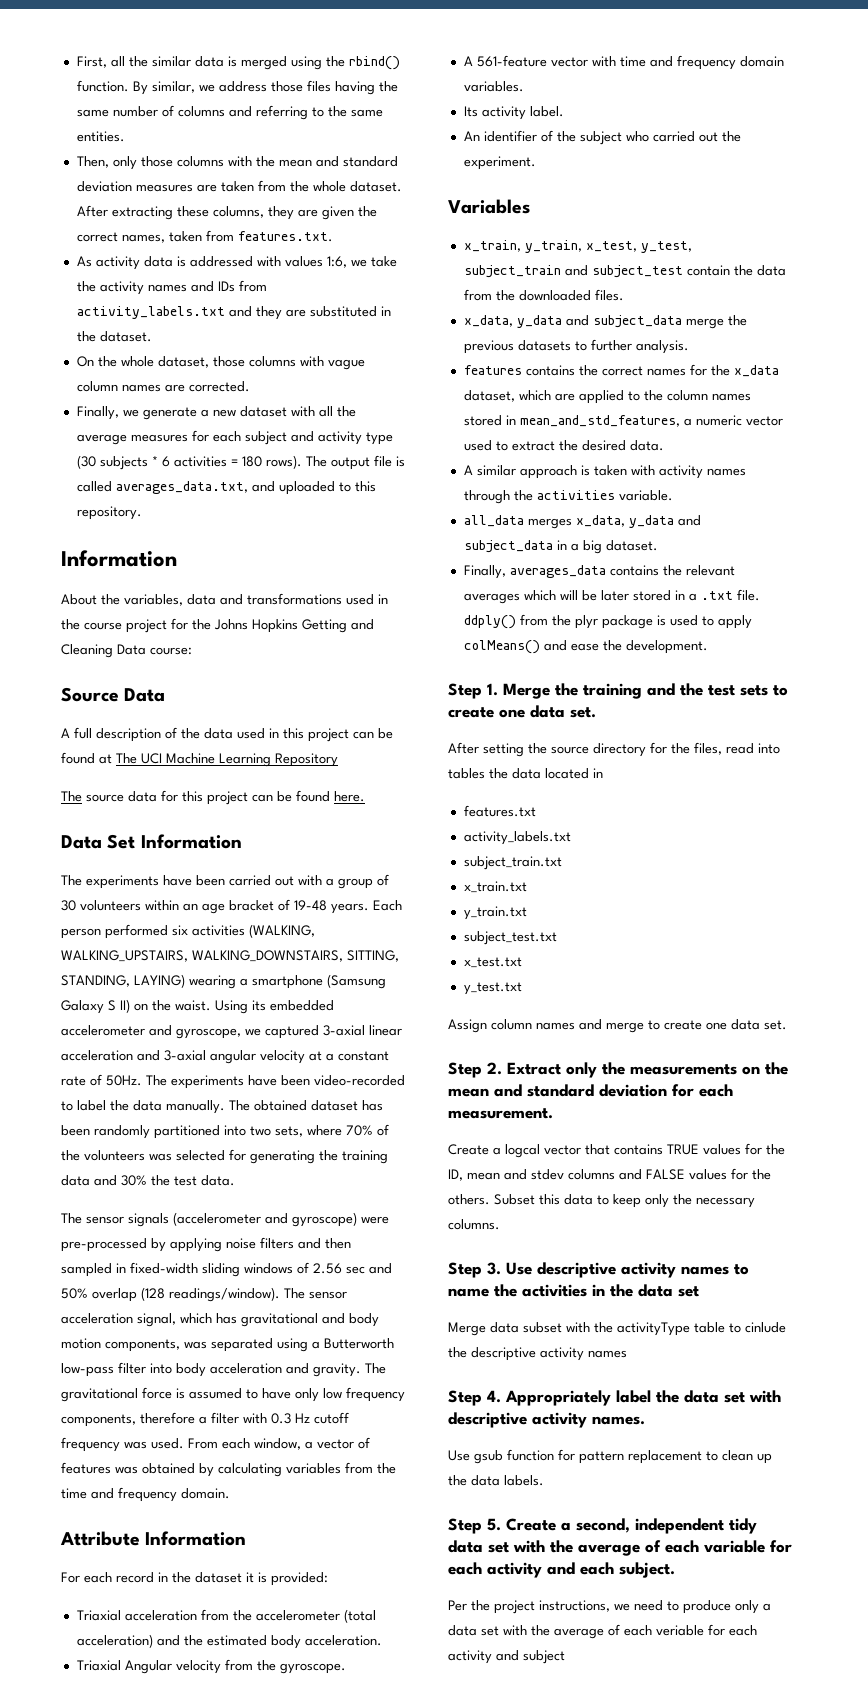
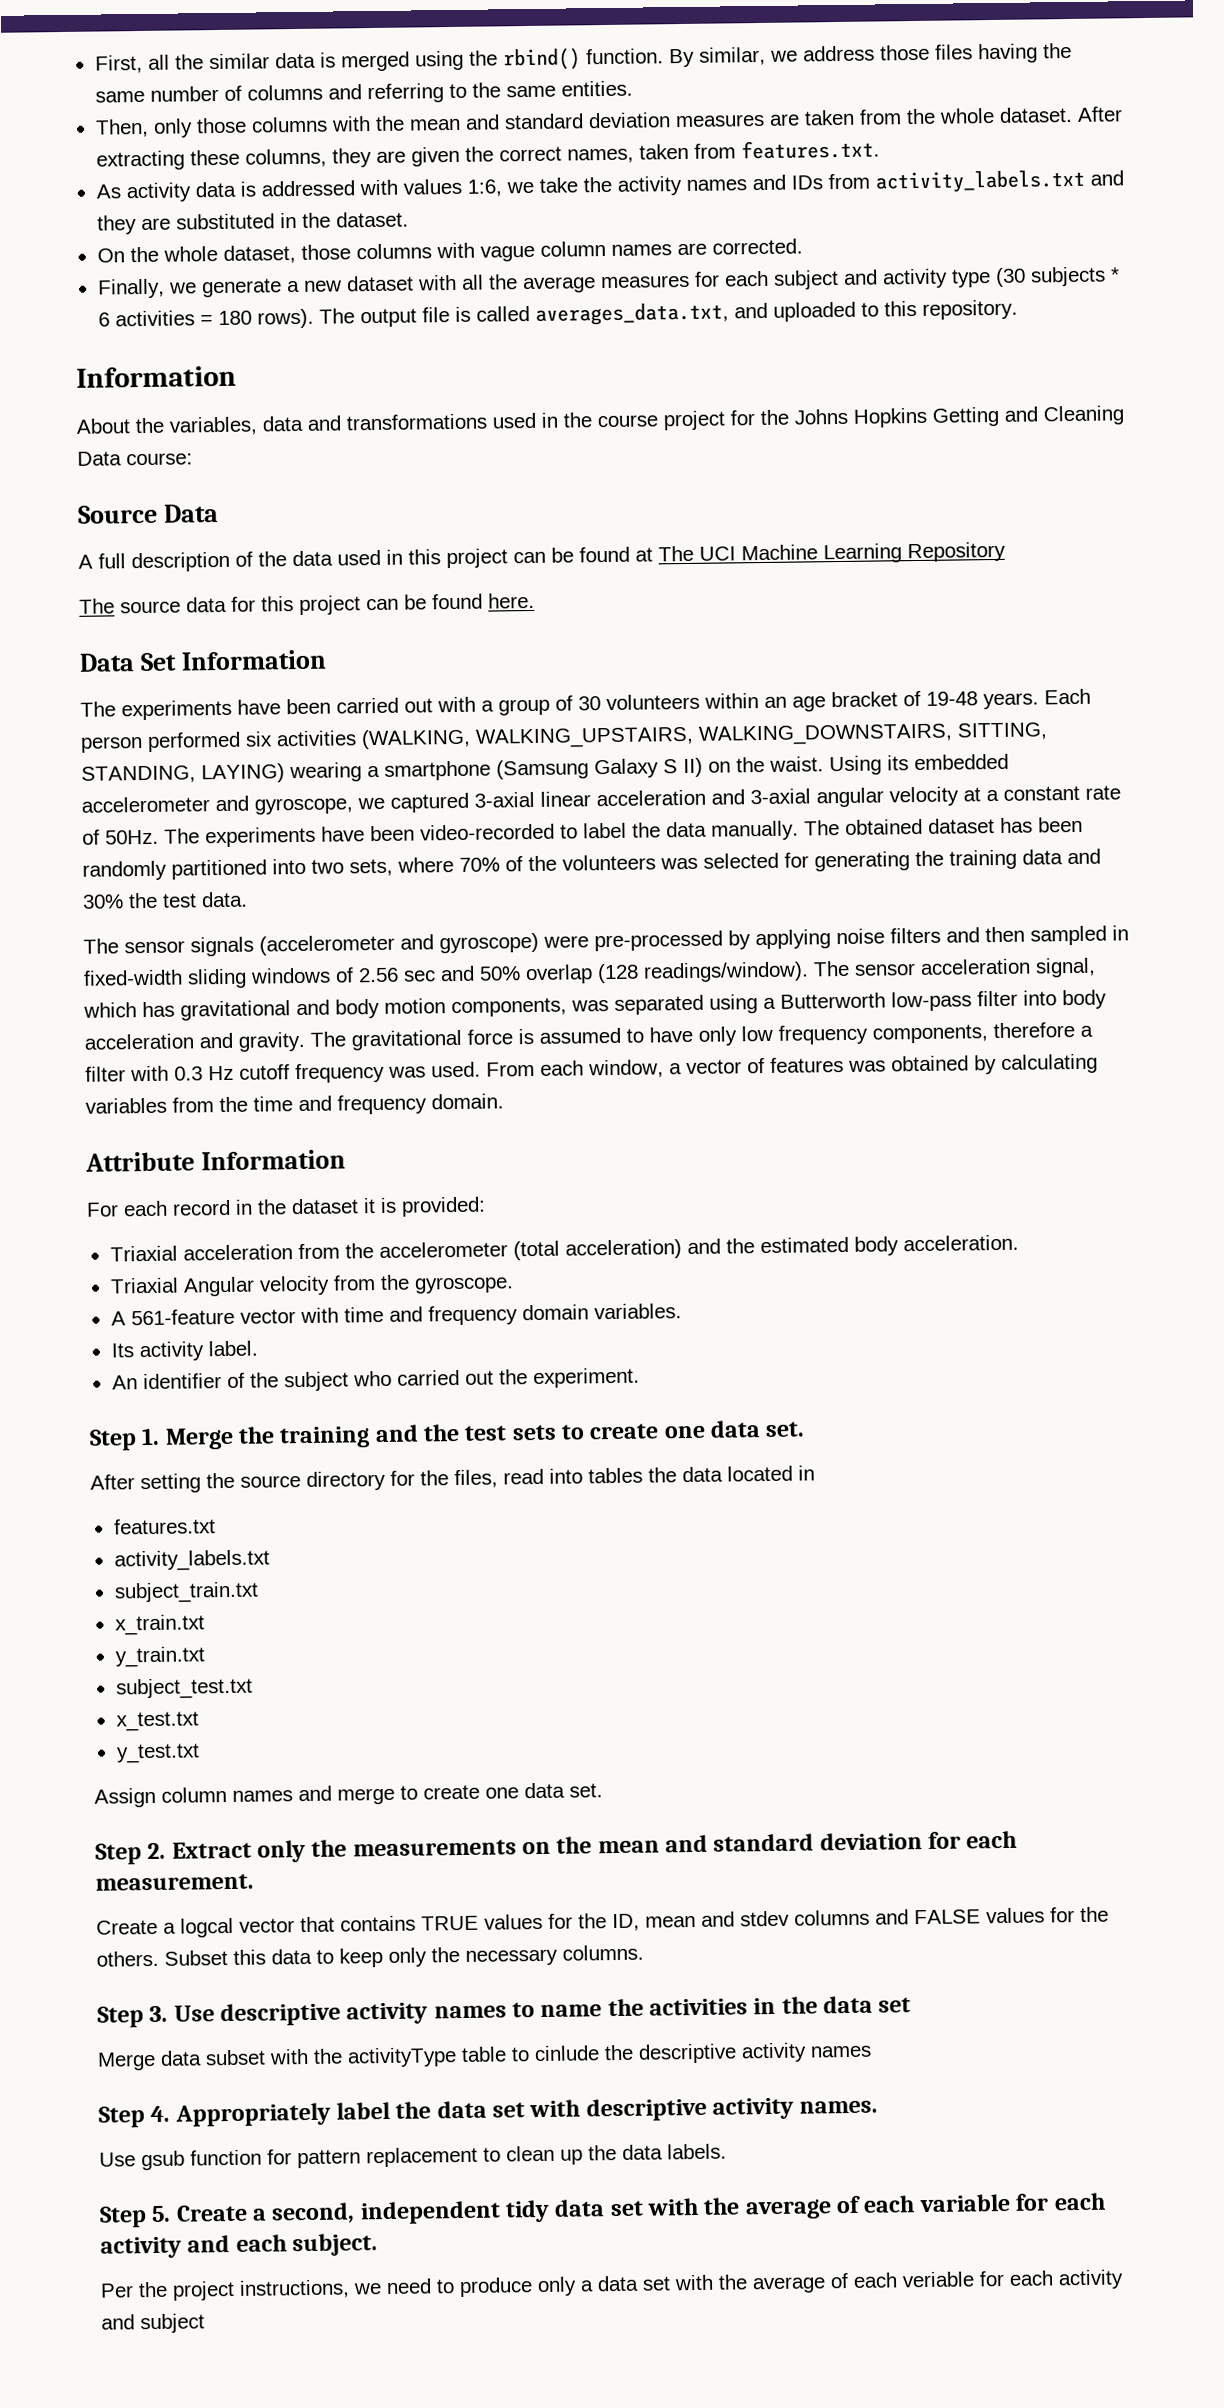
- Variables
- x_train, y_train, x_test, y_test, subject_train and subject_test contain the data from the downloaded files.
- x_data, y_data and subject_data merge the previous datasets to further analysis.
- features contains the correct names for the x_data dataset, which are applied to the column names stored in mean_and_std_features, a numeric vector used to extract the desired data.
- A similar approach is taken with activity names through the activities variable.
- all_data merges x_data, y_data and subject_data in a big dataset.
- Finally, averages_data contains the relevant averages which will be later stored in a .txt file. ddply() from the plyr package is used to apply colMeans() and ease the development.

